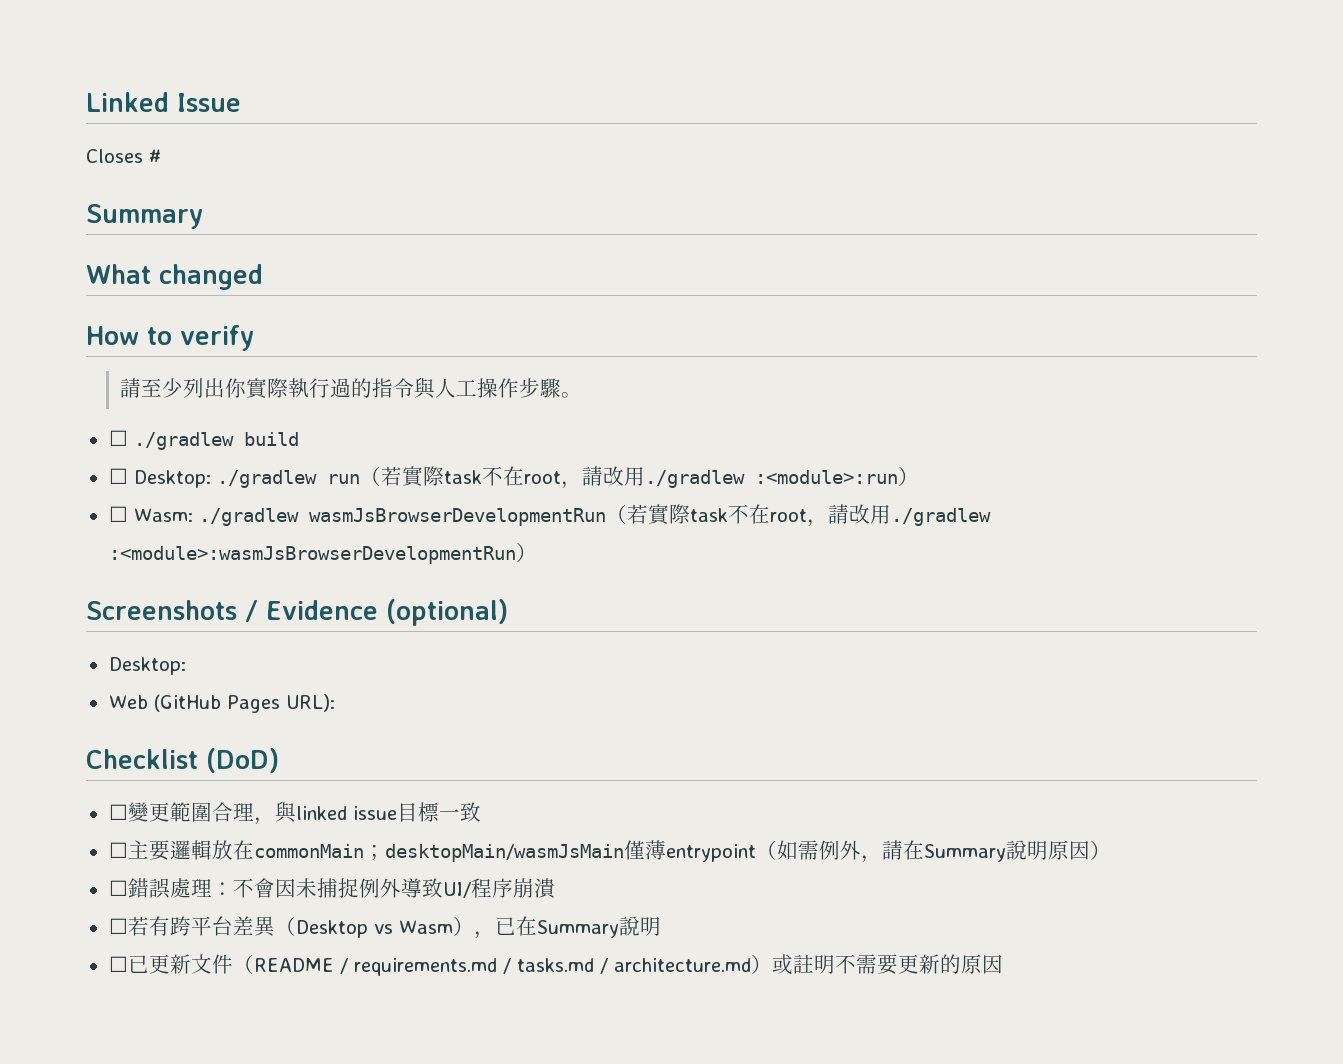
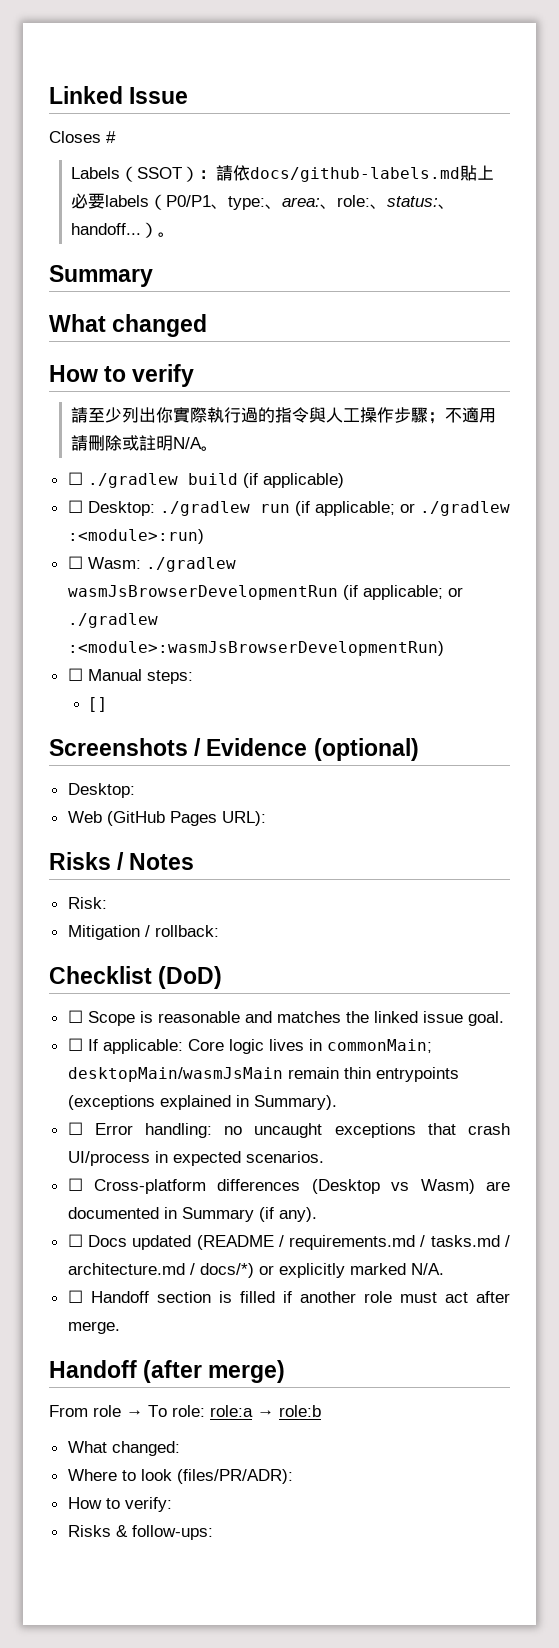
+ Labels（SSOT）：請依docs/github-labels.md貼上必要labels（P0/P1、type:、area:、role:、status:、handoff...）。
- 請至少列出你實際執行過的指令與人工操作步驟。
+ 請至少列出你實際執行過的指令與人工操作步驟；不適用請刪除或註明N/A。
- ☐ ./gradlew build
+ ☐ ./gradlew build (if applicable)
- ☐ Desktop: ./gradlew run（若實際task不在root，請改用./gradlew :<module>:run）
- ☐ Wasm: ./gradlew wasmJsBrowserDevelopmentRun（若實際task不在root，請改用./gradlew :<module>:wasmJsBrowserDevelopmentRun）
+ ☐ Desktop: ./gradlew run (if applicable; or ./gradlew :<module>:run)
+ ☐ Wasm: ./gradlew wasmJsBrowserDevelopmentRun (if applicable; or ./gradlew :<module>:wasmJsBrowserDevelopmentRun)
+ ☐ Manual steps:
+ [ ]
+ Risks / Notes
+ Risk:
+ Mitigation / rollback:
  Checklist (DoD)
- ☐變更範圍合理，與linked issue目標一致
- ☐主要邏輯放在commonMain；desktopMain/wasmJsMain僅薄entrypoint（如需例外，請在Summary說明原因）
- ☐錯誤處理：不會因未捕捉例外導致UI/程序崩潰
- ☐若有跨平台差異（Desktop vs Wasm），已在Summary說明
- ☐已更新文件（README / requirements.md / tasks.md / architecture.md）或註明不需要更新的原因
+ ☐ Scope is reasonable and matches the linked issue goal.
+ ☐ If applicable: Core logic lives in commonMain; desktopMain/wasmJsMain remain thin entrypoints (exceptions explained in Summary).
+ ☐ Error handling: no uncaught exceptions that crash UI/process in expected scenarios.
+ ☐ Cross-platform differences (Desktop vs Wasm) are documented in Summary (if any).
+ ☐ Docs updated (README / requirements.md / tasks.md / architecture.md / docs/*) or explicitly marked N/A.
+ ☐ Handoff section is filled if another role must act after merge.
+ Handoff (after merge)
+ From role → To role: role:a → role:b
+ What changed:
+ Where to look (files/PR/ADR):
+ How to verify:
+ Risks & follow-ups:

